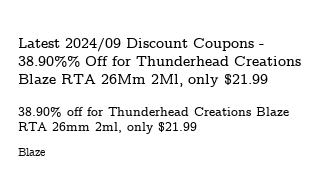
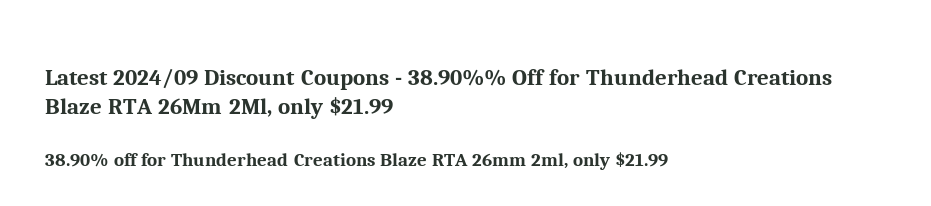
  38.90% off for Thunderhead Creations Blaze RTA 26mm 2ml, only $21.99
- Blaze

